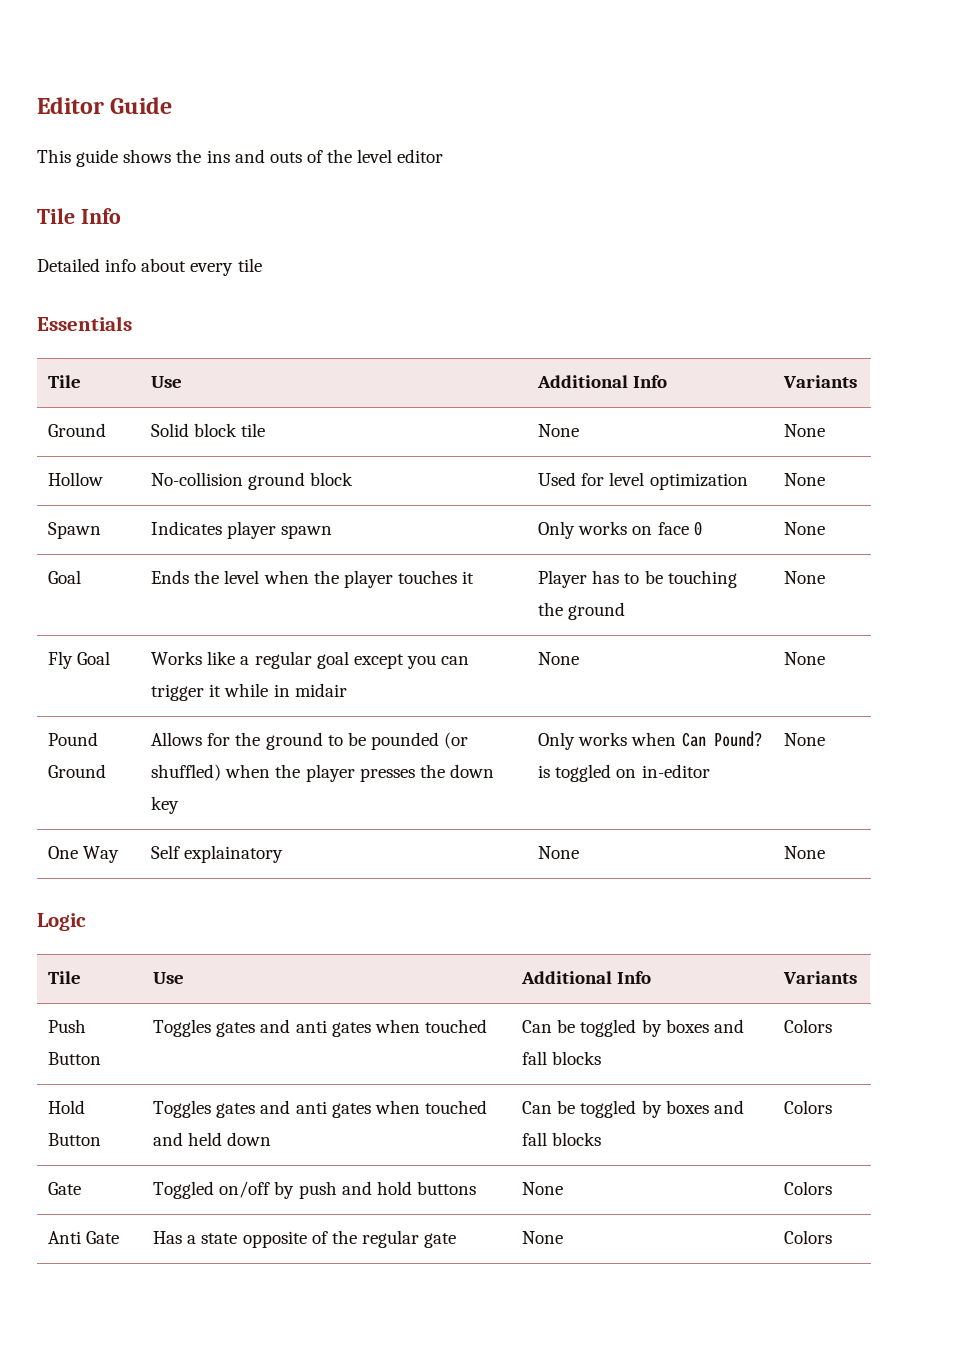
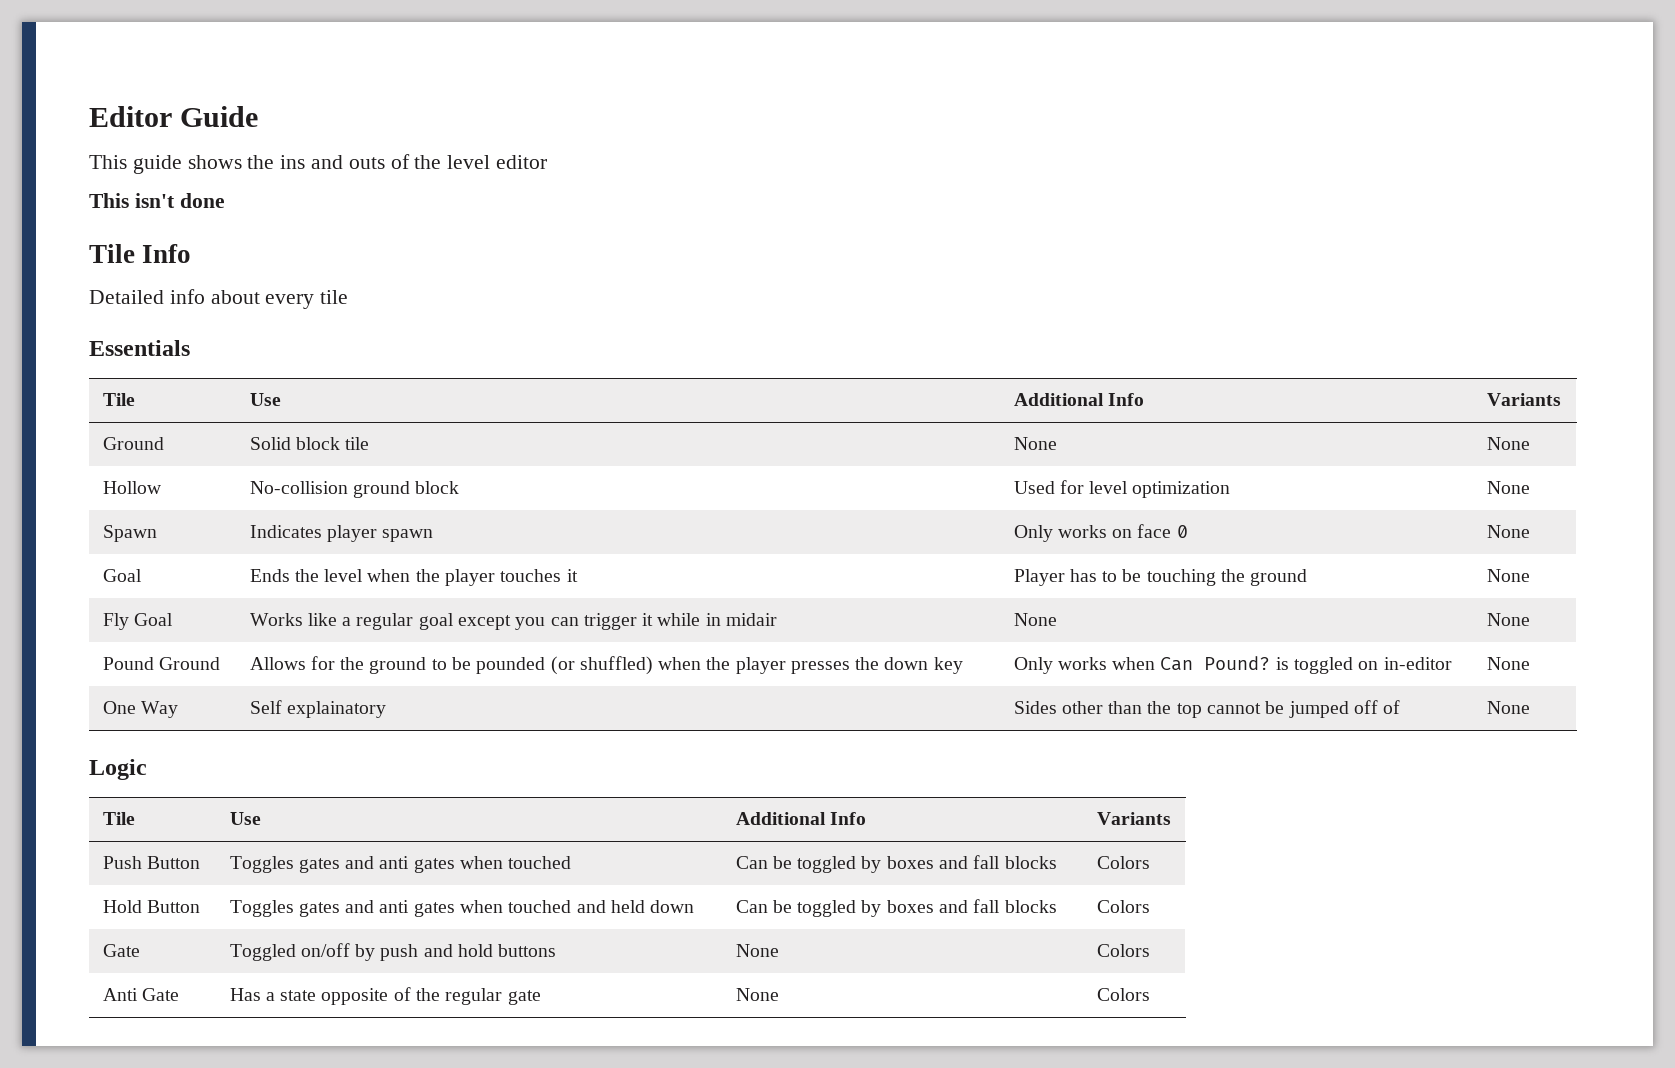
+ This isn't done
- One Way | Self explainatory | None | None
+ One Way | Self explainatory | Sides other than the top cannot be jumped off of | None

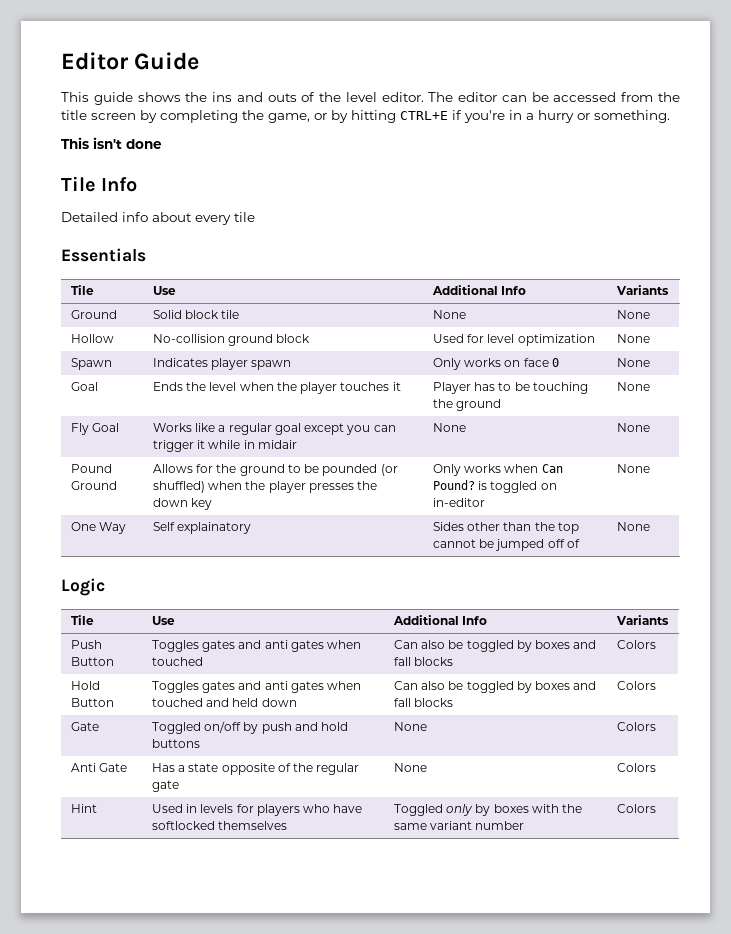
- This guide shows the ins and outs of the level editor
+ This guide shows the ins and outs of the level editor. The editor can be accessed from the title screen by completing the game, or by hitting CTRL+E if you're in a hurry or something.
- Push Button | Toggles gates and anti gates when touched | Can be toggled by boxes and fall blocks | Colors
+ Push Button | Toggles gates and anti gates when touched | Can also be toggled by boxes and fall blocks | Colors
- Hold Button | Toggles gates and anti gates when touched and held down | Can be toggled by boxes and fall blocks | Colors
+ Hold Button | Toggles gates and anti gates when touched and held down | Can also be toggled by boxes and fall blocks | Colors
+ Hint | Used in levels for players who have softlocked themselves | Toggled only by boxes with the same variant number | Colors

